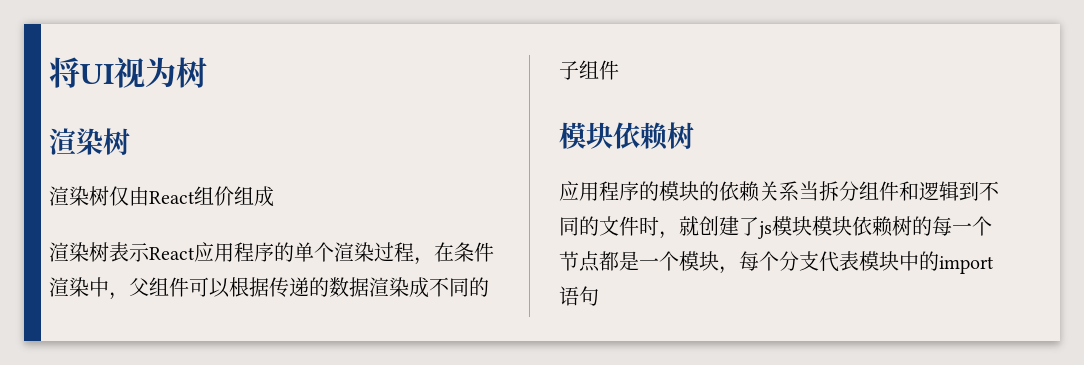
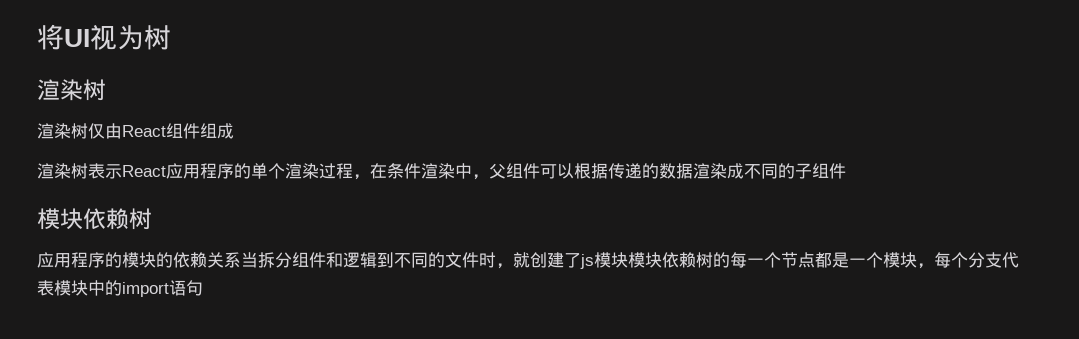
- 渲染树仅由React组价组成
+ 渲染树仅由React组件组成

